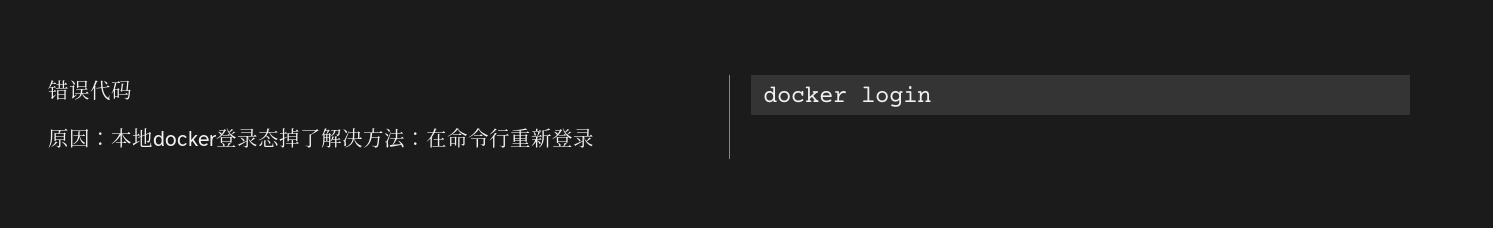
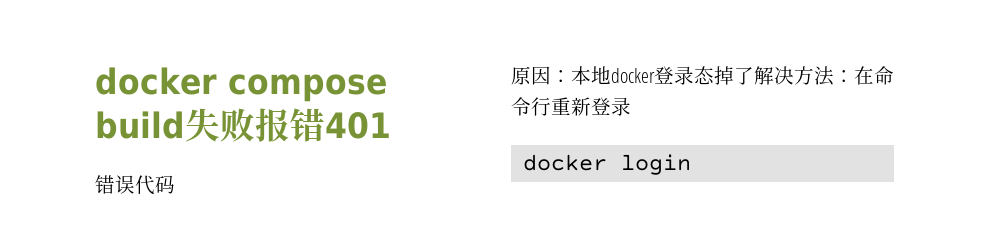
+ docker compose build失败报错401

